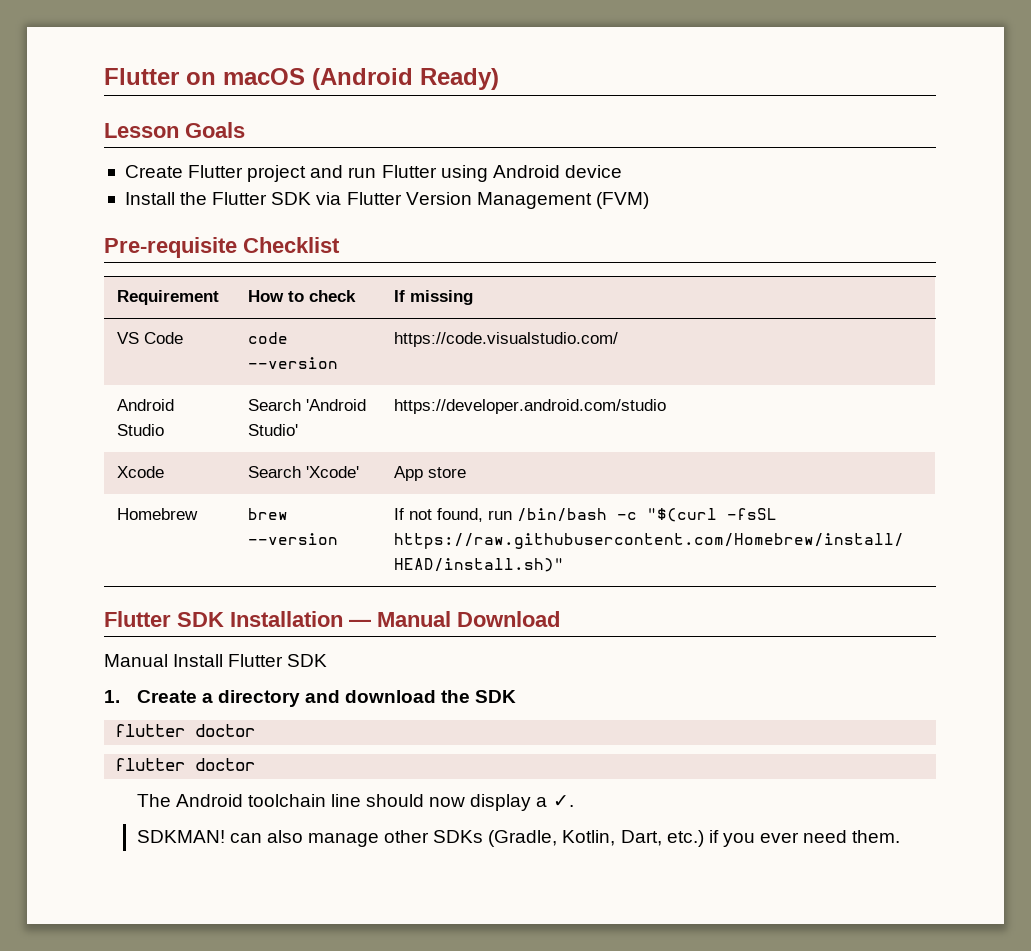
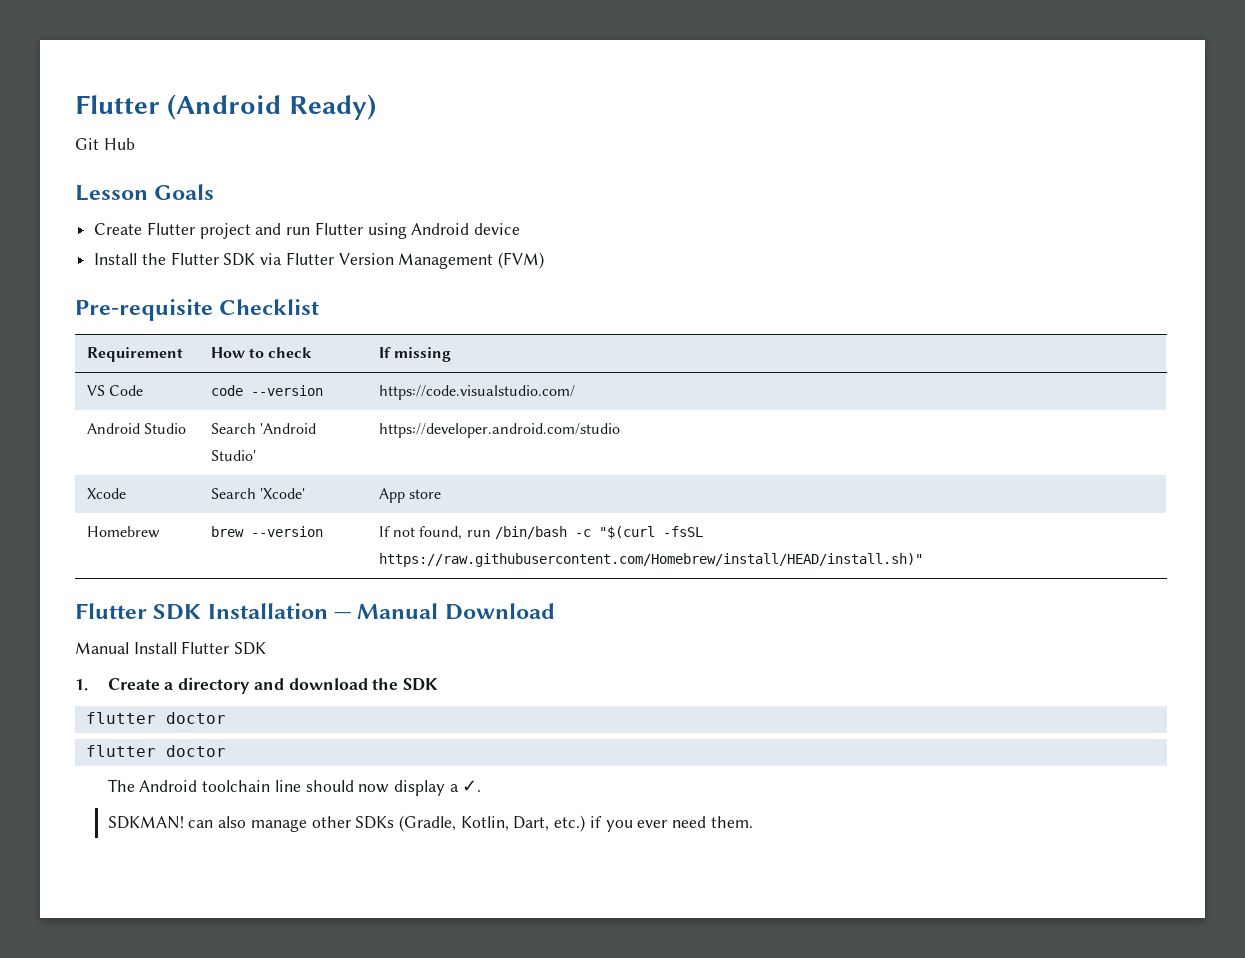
- Flutter on macOS (Android Ready)
+ Flutter (Android Ready)
+ Git Hub

